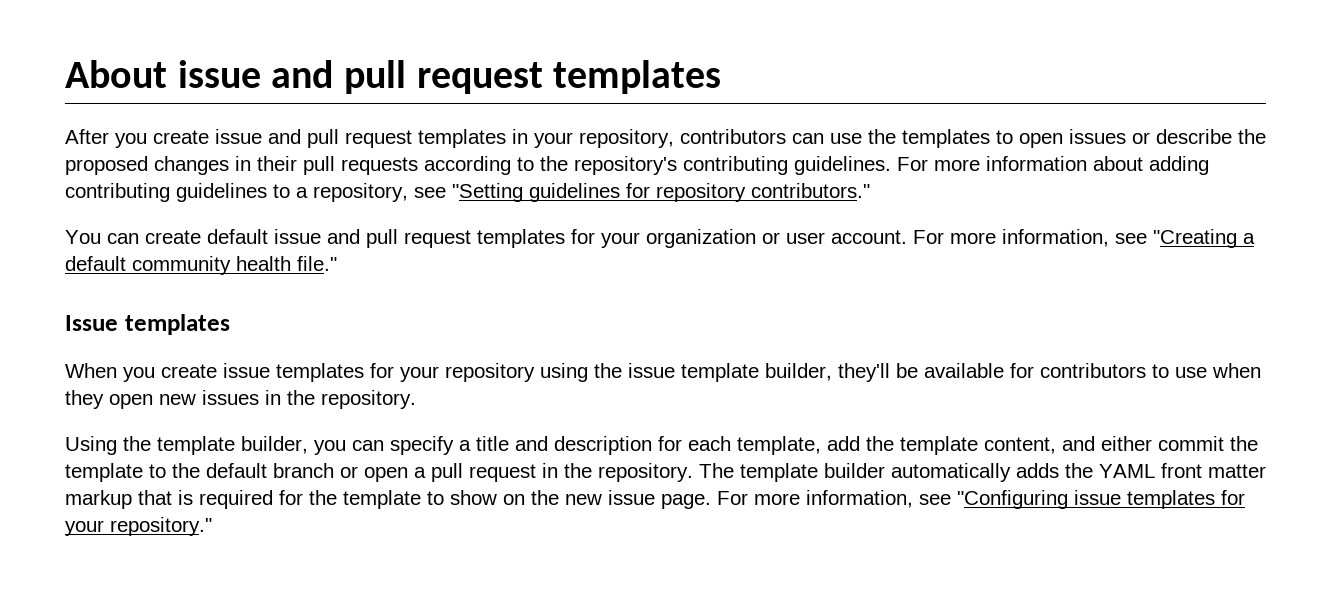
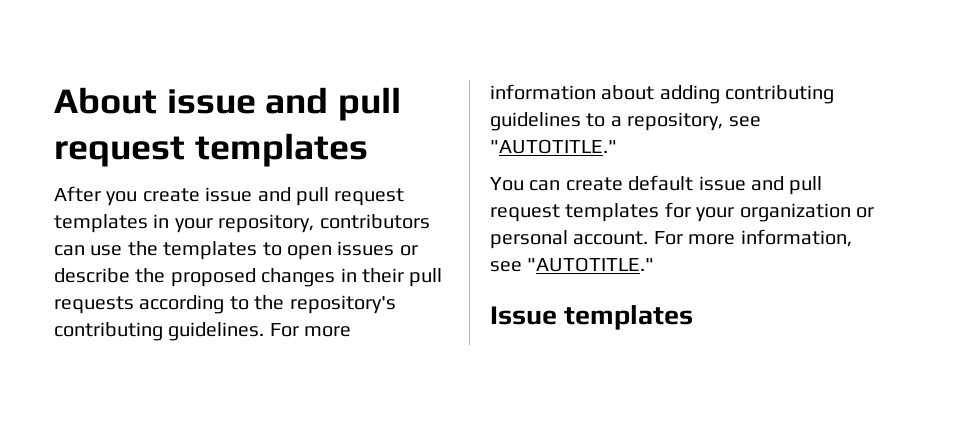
- For more information about adding contributing guidelines to a repository, see "Setting guidelines for repository contributors."
+ For more information about adding contributing guidelines to a repository, see "AUTOTITLE."
- You can create default issue and pull request templates for your organization or user account.
+ You can create default issue and pull request templates for your organization or personal account.
- For more information, see "Creating a default community health file."
+ For more information, see "AUTOTITLE."
  Issue templates
- When you create issue templates for your repository using the issue template builder, they'll be available for contributors to use when they open new issues in the repository.
- Using the template builder, you can specify a title and description for each template, add the template content, and either commit the template to the default branch or open a pull request in the repository. The template builder automatically adds the YAML front matter markup that is required for the template to show on the new issue page. For more information, see "Configuring issue templates for your repository."

